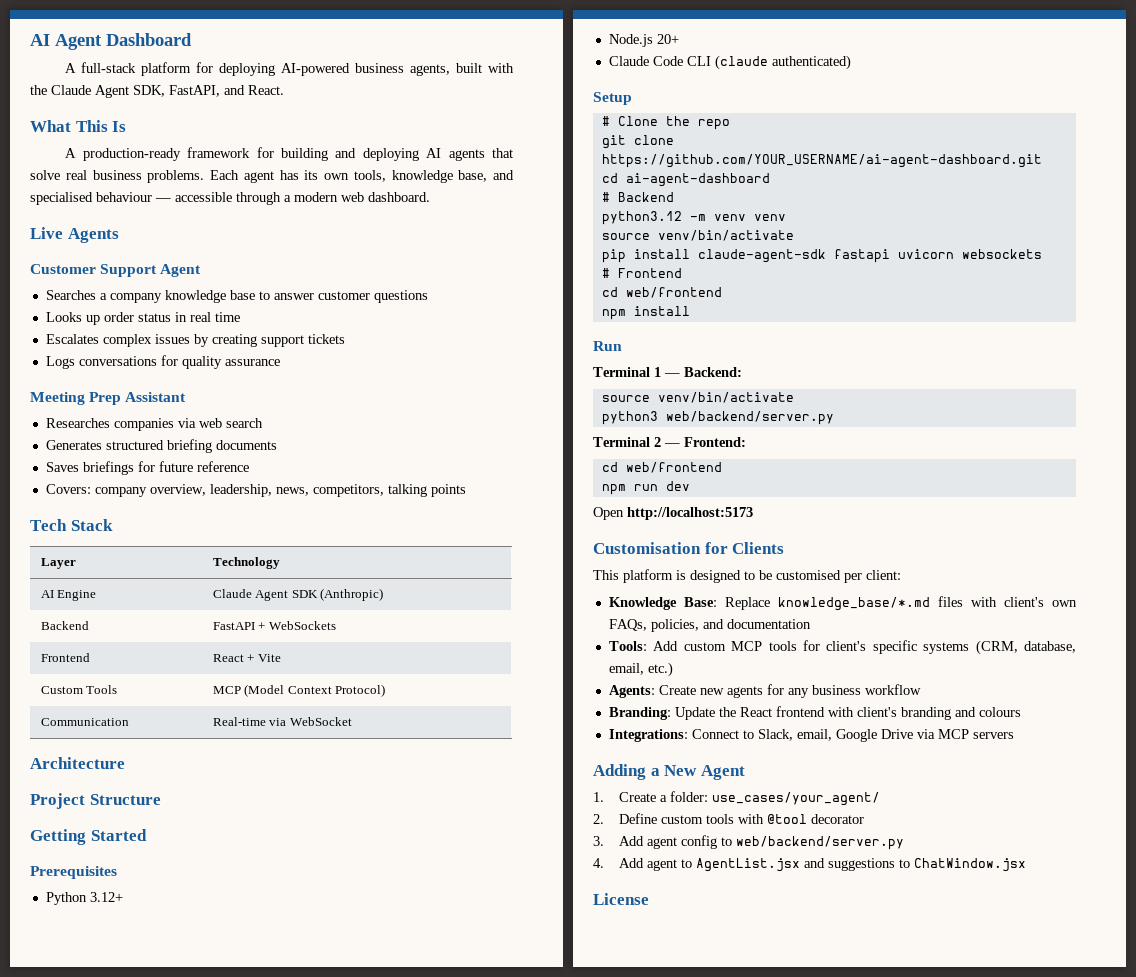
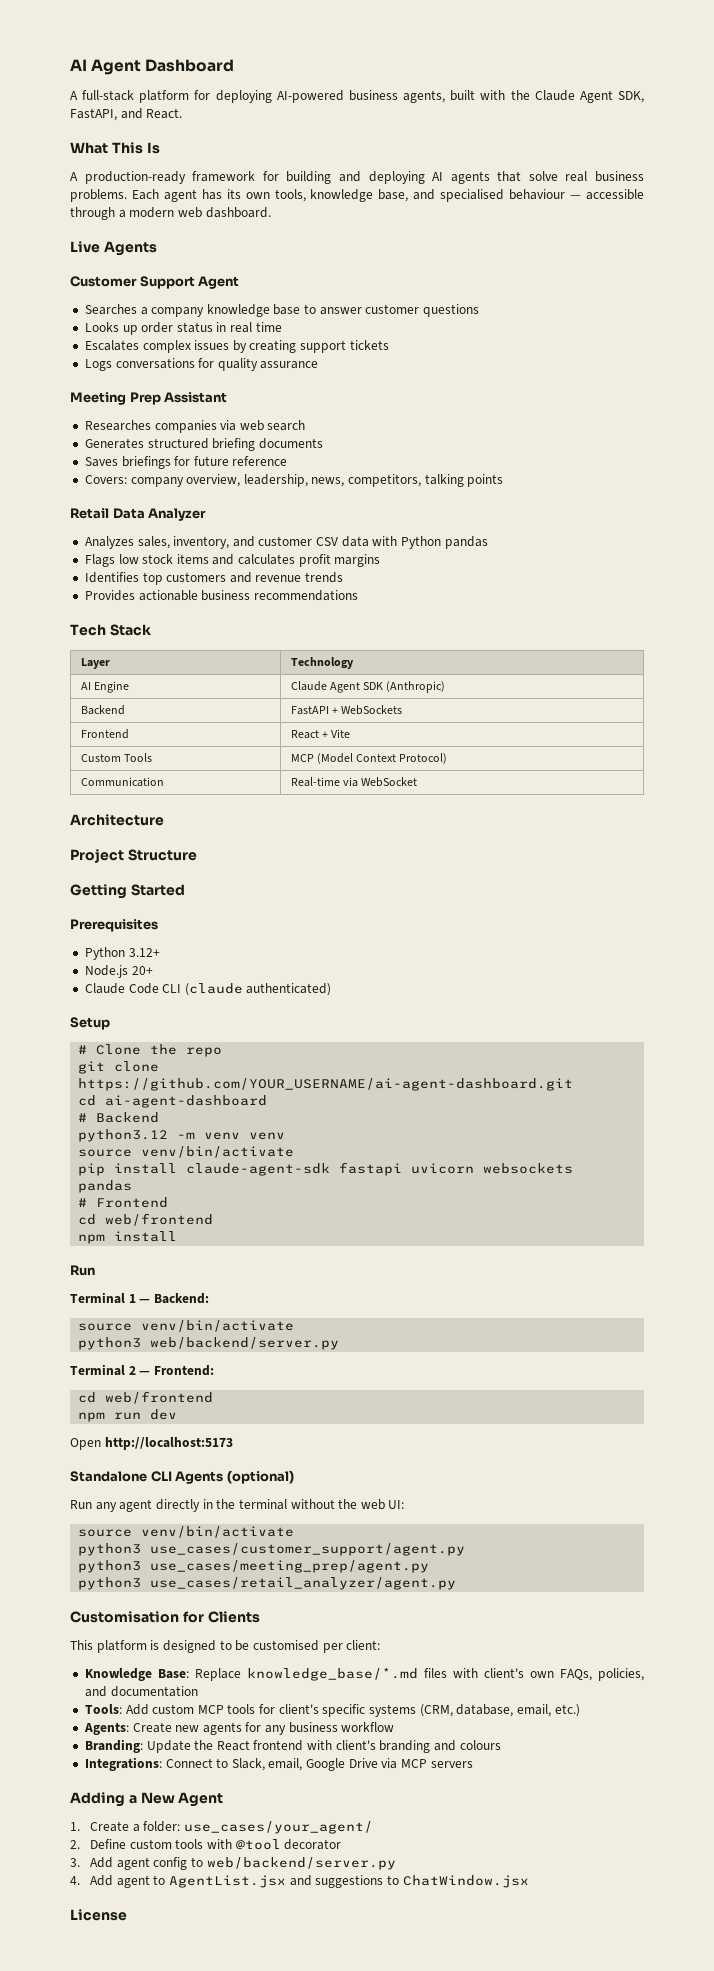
+ Retail Data Analyzer
+ Analyzes sales, inventory, and customer CSV data with Python pandas
+ Flags low stock items and calculates profit margins
+ Identifies top customers and revenue trends
+ Provides actionable business recommendations
- pip install claude-agent-sdk fastapi uvicorn websockets
+ pip install claude-agent-sdk fastapi uvicorn websockets pandas
+ Standalone CLI Agents (optional)
+ Run any agent directly in the terminal without the web UI:
+ source venv/bin/activate
+ python3 use_cases/customer_support/agent.py
+ python3 use_cases/meeting_prep/agent.py
+ python3 use_cases/retail_analyzer/agent.py

